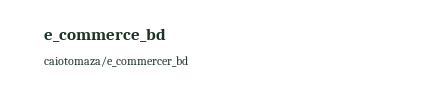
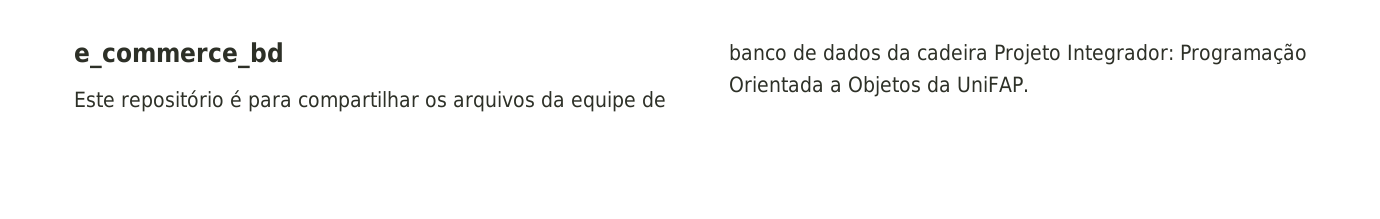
- caiotomaza/e_commercer_bd
+ Este repositório é para compartilhar os arquivos da equipe de banco de dados da cadeira Projeto Integrador: Programação Orientada a Objetos da UniFAP.

